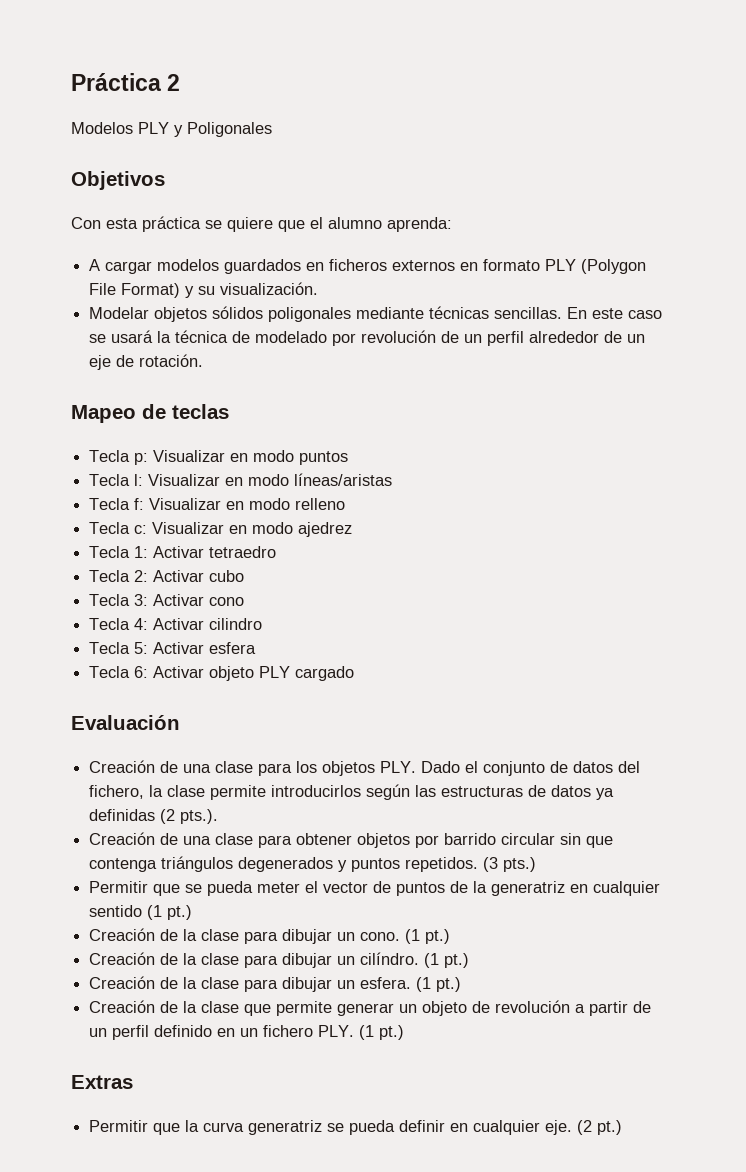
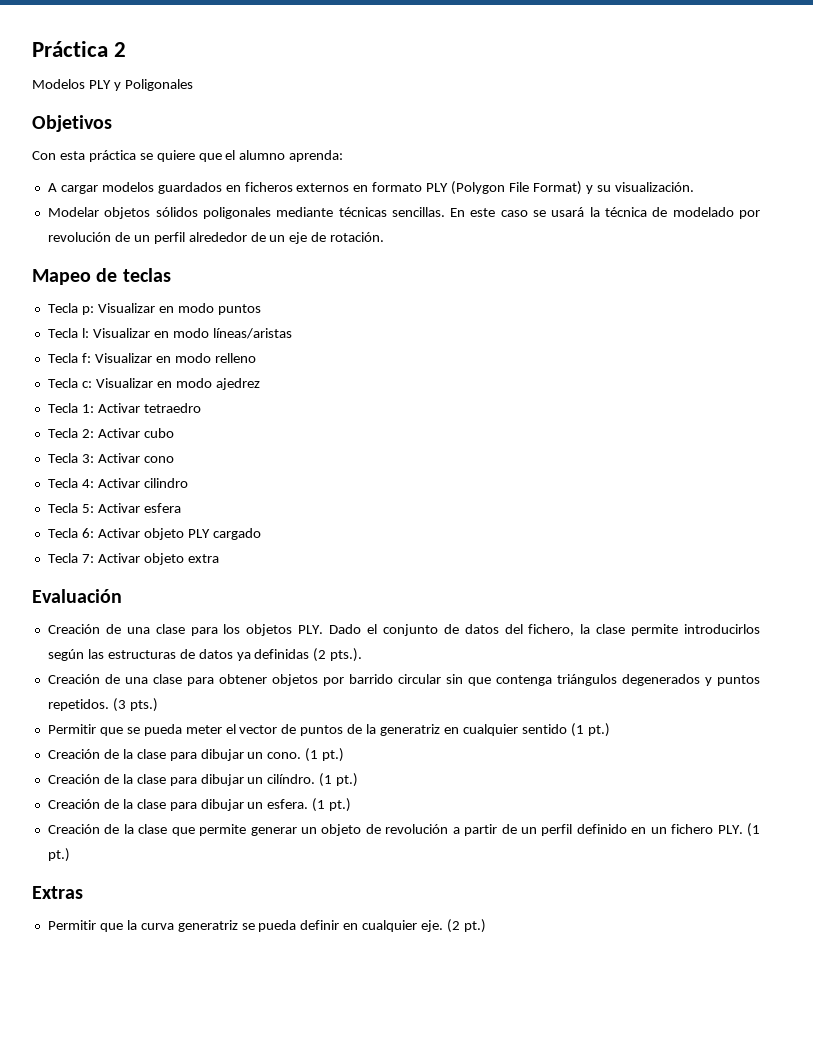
+ Tecla 7: Activar objeto extra

